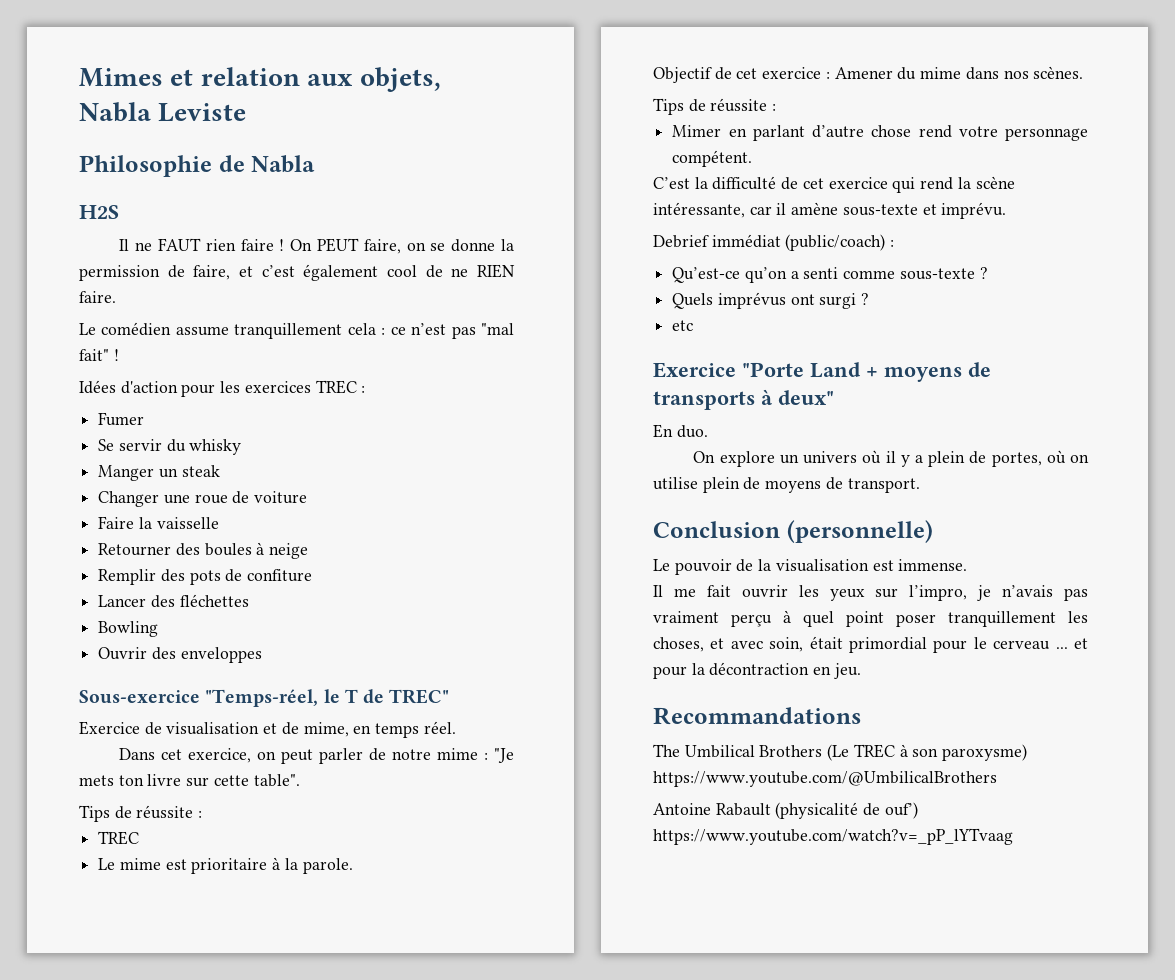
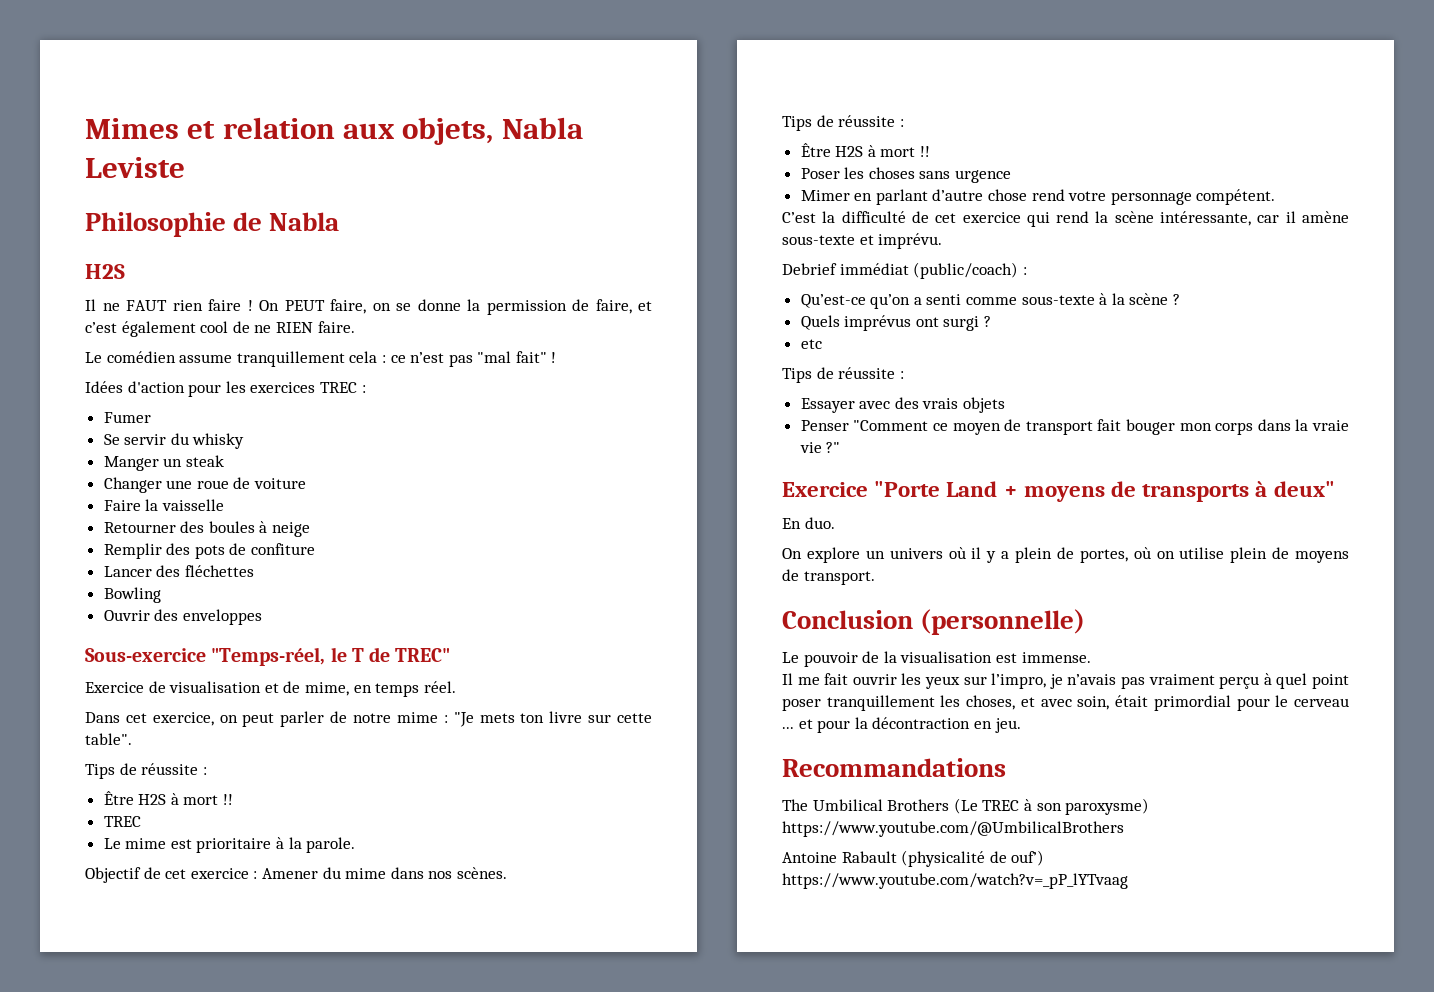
  Dans cet exercice, on peut parler de notre mime : "Je mets ton livre sur cette table".
  Tips de réussite :
+ Être H2S à mort !!
  Objectif de cet exercice : Amener du mime dans nos scènes.
  Tips de réussite :
+ Être H2S à mort !!
+ Poser les choses sans urgence
- Qu’est-ce qu’on a senti comme sous-texte ?
+ Qu’est-ce qu’on a senti comme sous-texte à la scène ?
  etc
+ Tips de réussite :
+ Essayer avec des vrais objets
+ Penser "Comment ce moyen de transport fait bouger mon corps dans la vraie vie ?"

